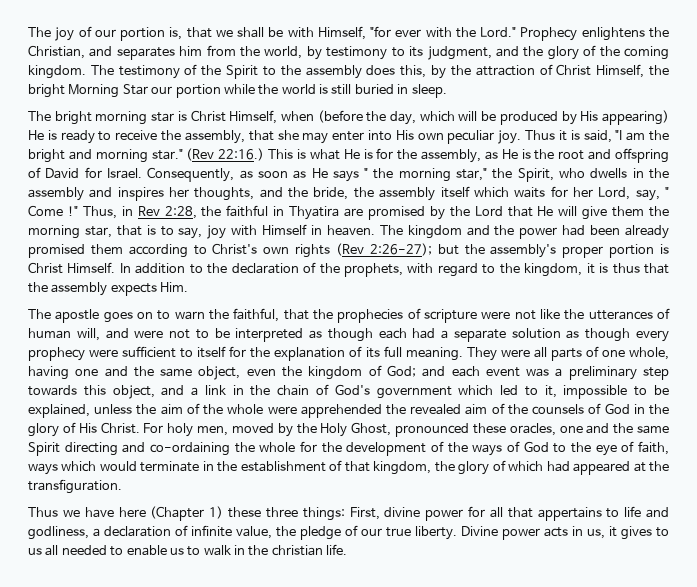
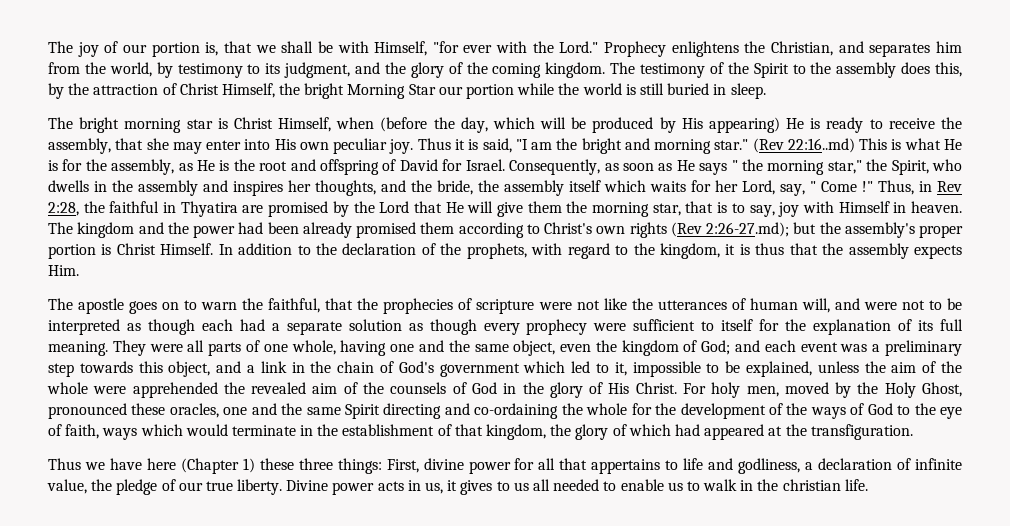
- (Rev 22:16.) This is what He is for the assembly, as He is the root and offspring of David for Israel.
+ (Rev 22:16..md) This is what He is for the assembly, as He is the root and offspring of David for Israel.
- The kingdom and the power had been already promised them according to Christ's own rights (Rev 2:26-27); but the assembly's proper portion is Christ Himself.
+ The kingdom and the power had been already promised them according to Christ's own rights (Rev 2:26-27.md); but the assembly's proper portion is Christ Himself.

